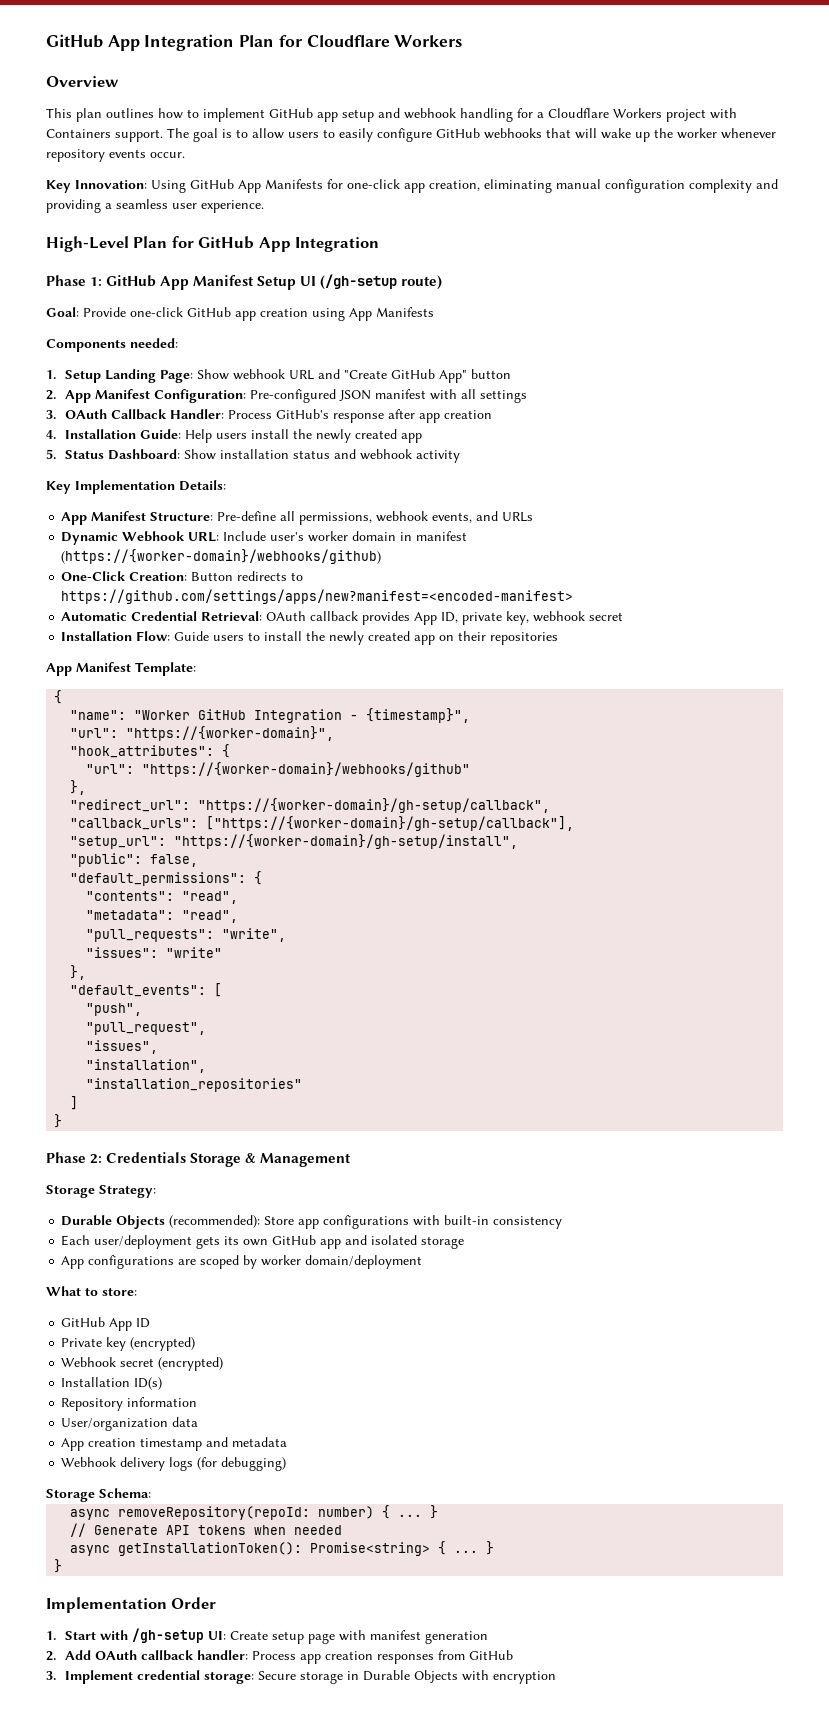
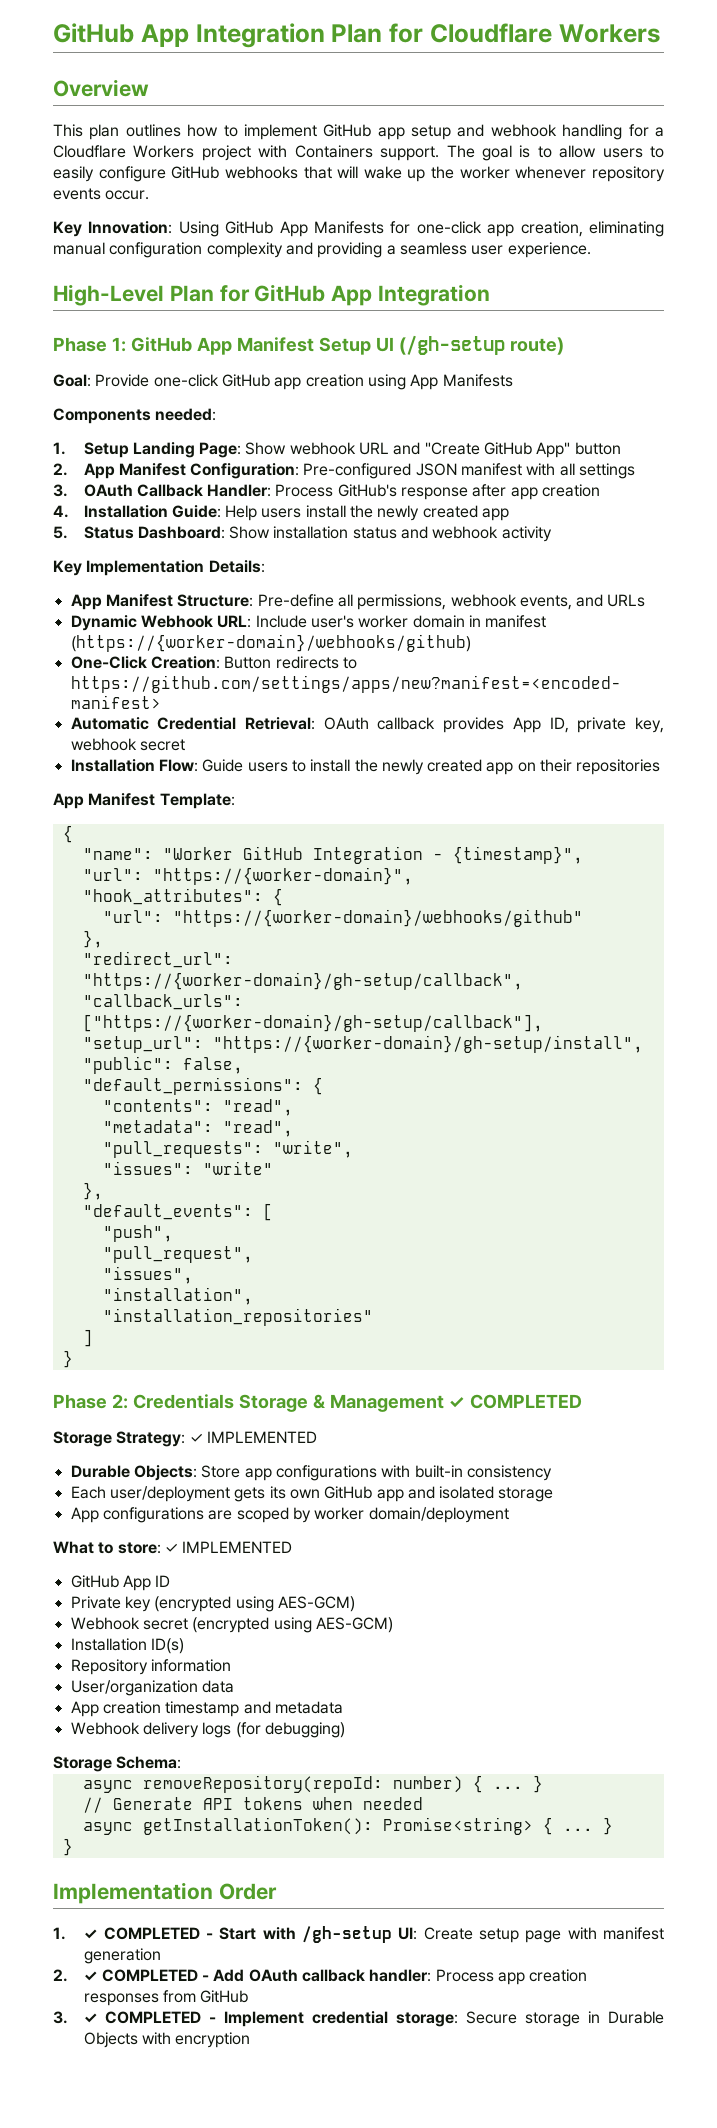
- Phase 2: Credentials Storage & Management
+ Phase 2: Credentials Storage & Management ✓ COMPLETED
- Storage Strategy:
- Durable Objects (recommended): Store app configurations with built-in consistency
+ Storage Strategy: ✓ IMPLEMENTED
+ Durable Objects: Store app configurations with built-in consistency
- What to store:
+ What to store: ✓ IMPLEMENTED
- Private key (encrypted)
+ Private key (encrypted using AES-GCM)
- Webhook secret (encrypted)
+ Webhook secret (encrypted using AES-GCM)
- 1. Start with /gh-setup UI: Create setup page with manifest generation
+ 1. ✓ COMPLETED - Start with /gh-setup UI: Create setup page with manifest generation
- 2. Add OAuth callback handler: Process app creation responses from GitHub
+ 2. ✓ COMPLETED - Add OAuth callback handler: Process app creation responses from GitHub
- 3. Implement credential storage: Secure storage in Durable Objects with encryption
+ 3. ✓ COMPLETED - Implement credential storage: Secure storage in Durable Objects with encryption

